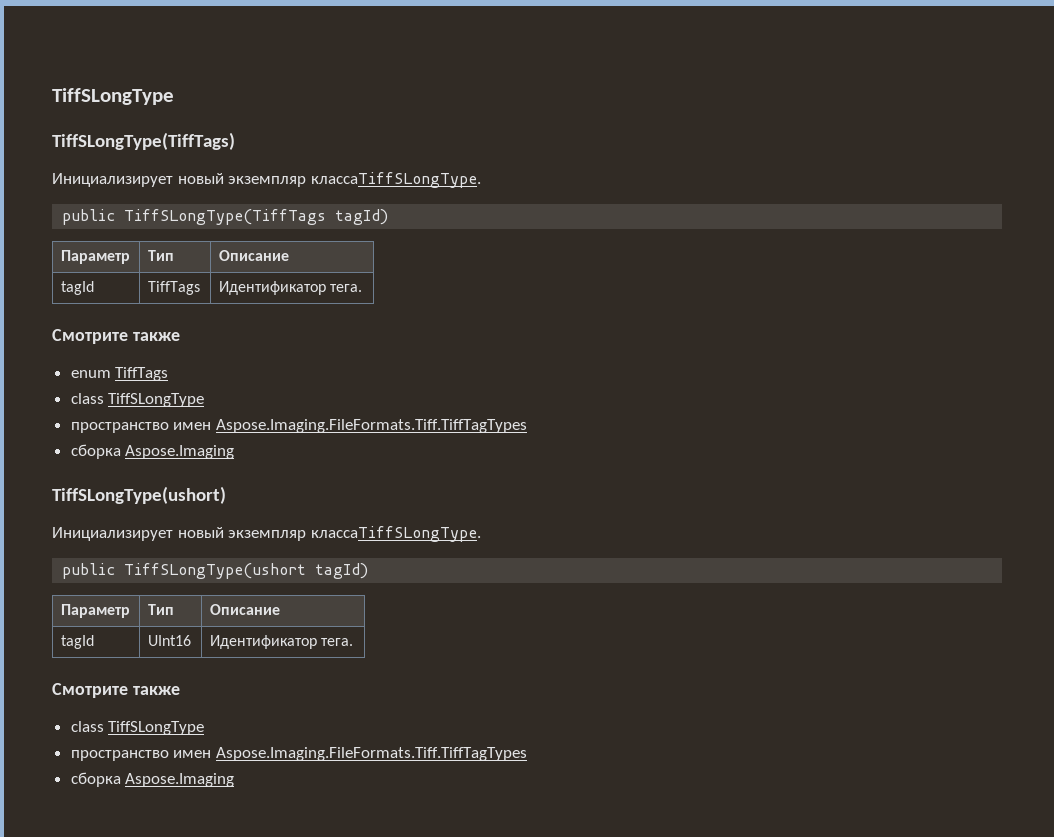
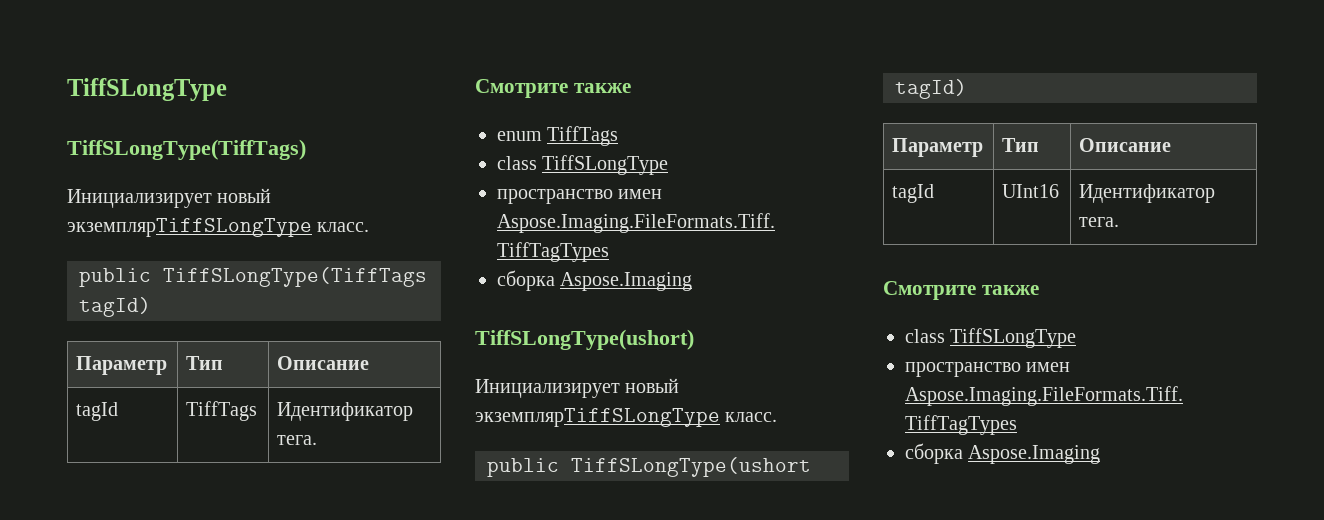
  TiffSLongType(TiffTags)
- Инициализирует новый экземпляр классаTiffSLongType.
+ Инициализирует новый экземплярTiffSLongType класс.
  TiffSLongType(ushort)
- Инициализирует новый экземпляр классаTiffSLongType.
+ Инициализирует новый экземплярTiffSLongType класс.

